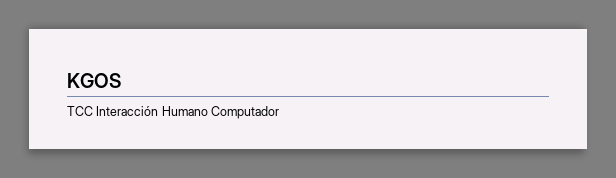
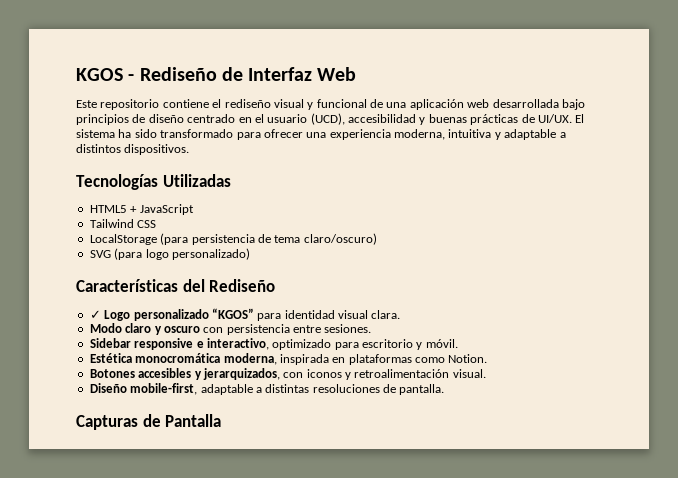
- KGOS
- TCC Interacción Humano Computador
+ KGOS - Rediseño de Interfaz Web
+ Este repositorio contiene el rediseño visual y funcional de una aplicación web desarrollada bajo principios de diseño centrado en el usuario (UCD), accesibilidad y buenas prácticas de UI/UX. El sistema ha sido transformado para ofrecer una experiencia moderna, intuitiva y adaptable a distintos dispositivos.
+ Tecnologías Utilizadas
+ HTML5 + JavaScript
+ Tailwind CSS
+ LocalStorage (para persistencia de tema claro/oscuro)
+ SVG (para logo personalizado)
+ Características del Rediseño
+ ✓ Logo personalizado “KGOS” para identidad visual clara.
+ Modo claro y oscuro con persistencia entre sesiones.
+ Sidebar responsive e interactivo, optimizado para escritorio y móvil.
+ Estética monocromática moderna, inspirada en plataformas como Notion.
+ Botones accesibles y jerarquizados, con iconos y retroalimentación visual.
+ Diseño mobile-first, adaptable a distintas resoluciones de pantalla.
+ Capturas de Pantalla

